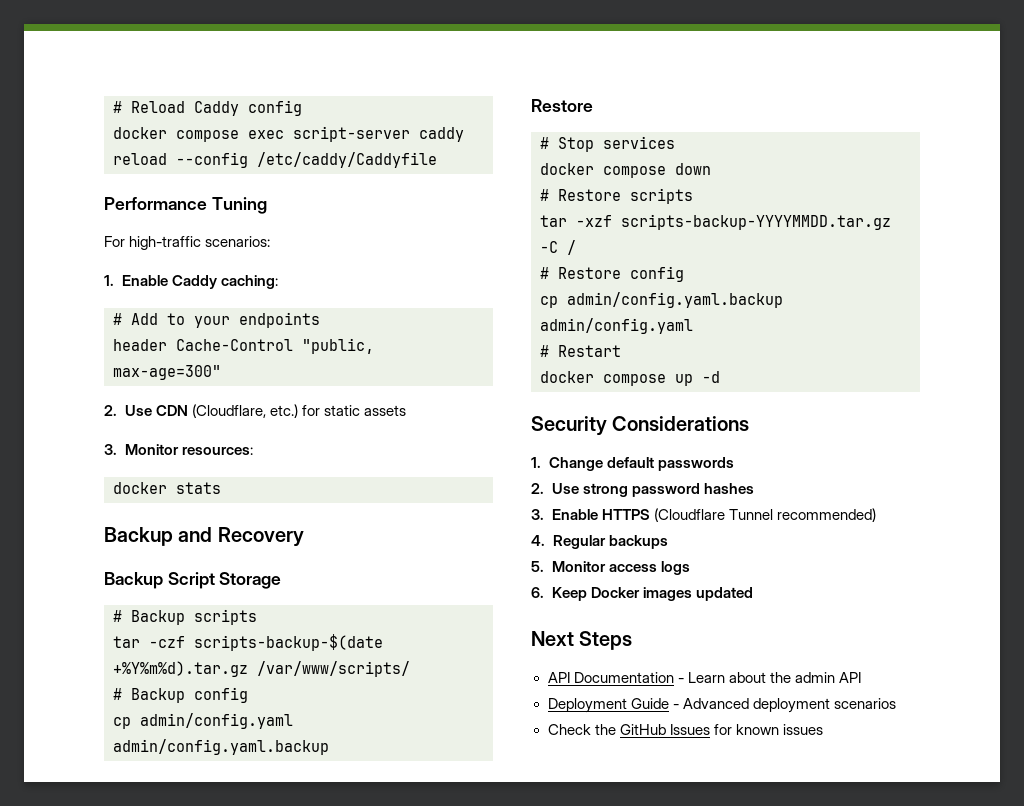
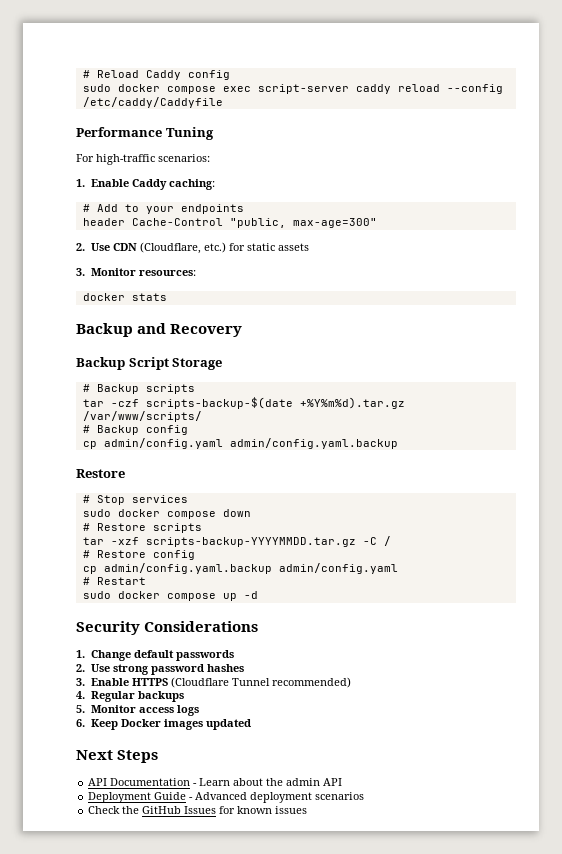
- docker compose exec script-server caddy reload --config /etc/caddy/Caddyfile
+ sudo docker compose exec script-server caddy reload --config /etc/caddy/Caddyfile
- docker compose down
+ sudo docker compose down
- docker compose up -d
+ sudo docker compose up -d

